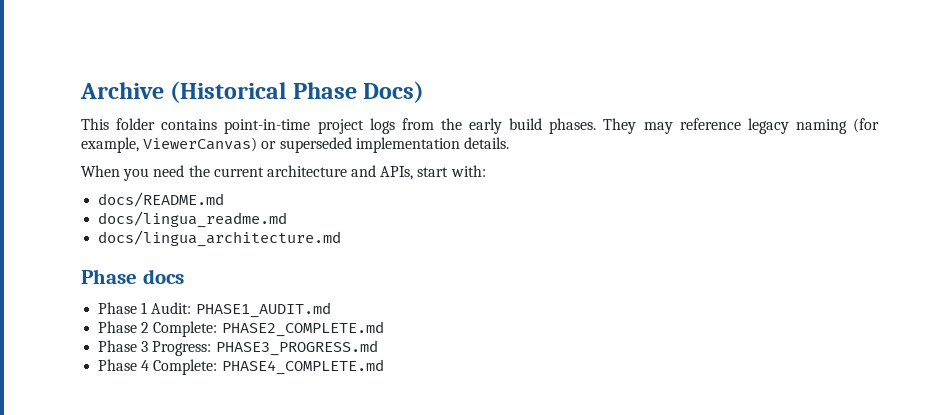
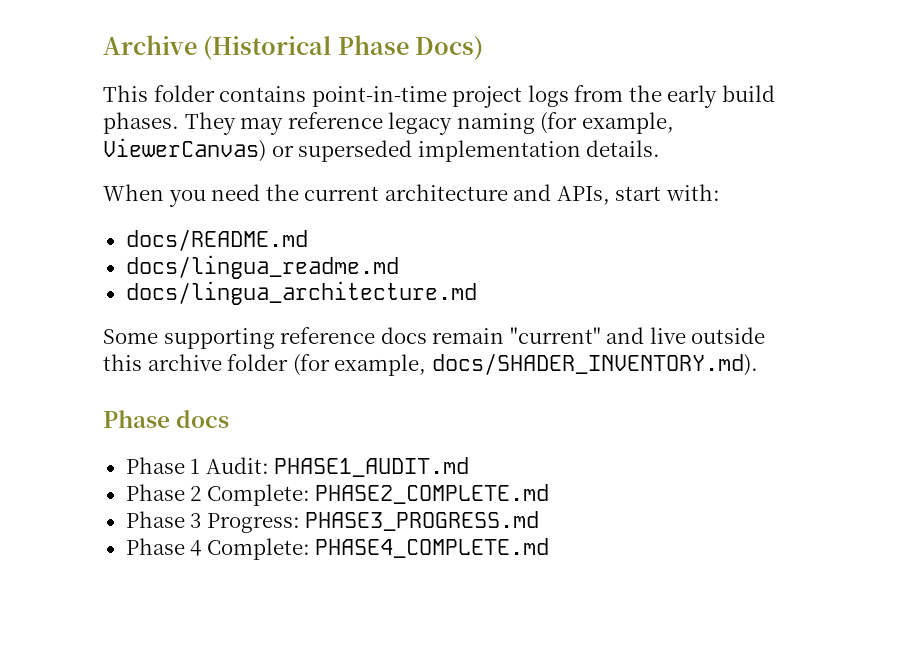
+ Some supporting reference docs remain "current" and live outside this archive folder (for example, docs/SHADER_INVENTORY.md).

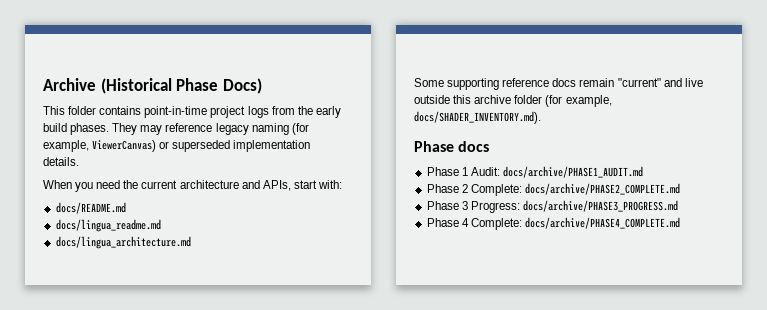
- Phase 1 Audit: PHASE1_AUDIT.md
+ Phase 1 Audit: docs/archive/PHASE1_AUDIT.md
- Phase 2 Complete: PHASE2_COMPLETE.md
+ Phase 2 Complete: docs/archive/PHASE2_COMPLETE.md
- Phase 3 Progress: PHASE3_PROGRESS.md
+ Phase 3 Progress: docs/archive/PHASE3_PROGRESS.md
- Phase 4 Complete: PHASE4_COMPLETE.md
+ Phase 4 Complete: docs/archive/PHASE4_COMPLETE.md

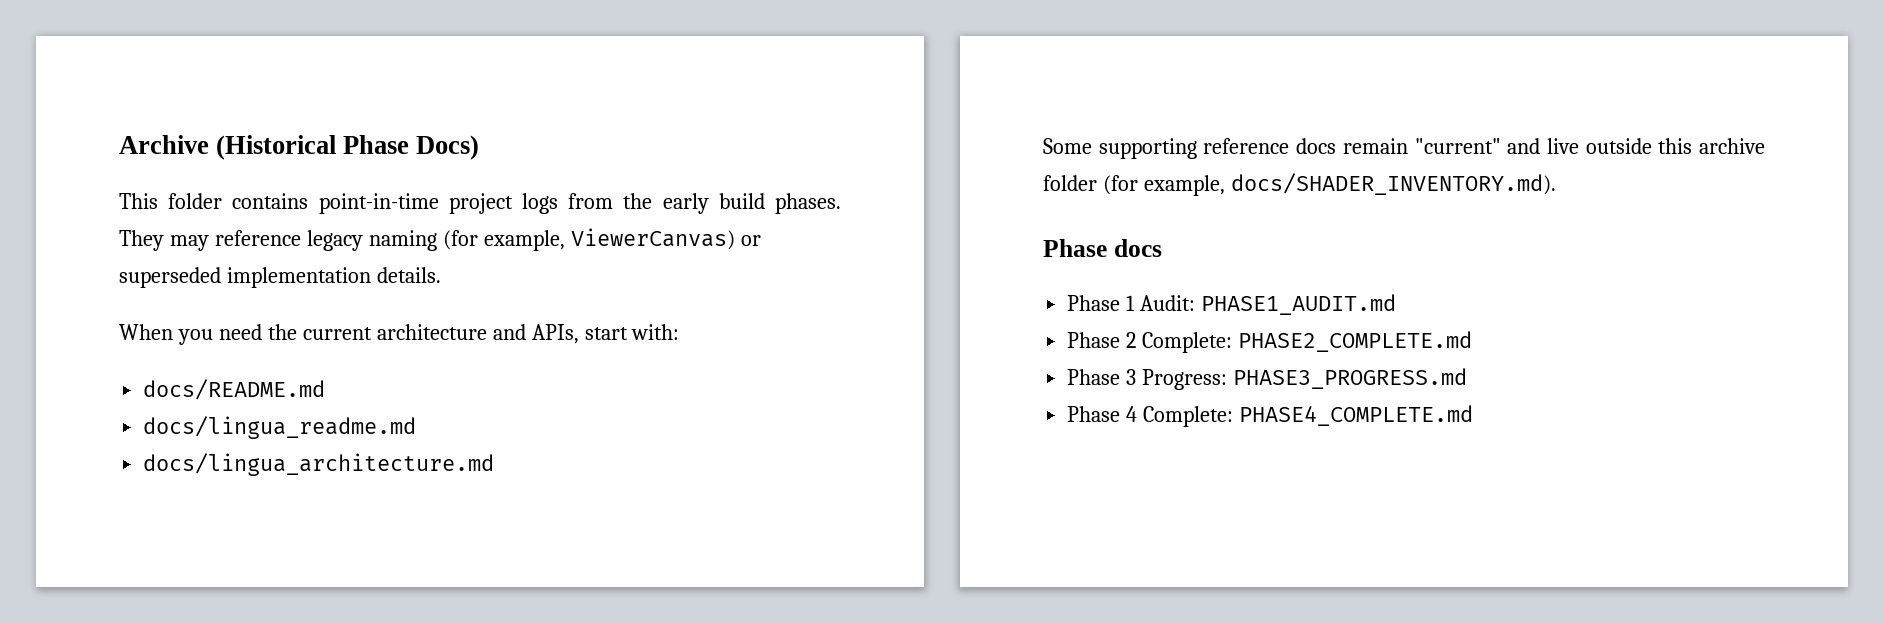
- Phase 1 Audit: docs/archive/PHASE1_AUDIT.md
+ Phase 1 Audit: PHASE1_AUDIT.md
- Phase 2 Complete: docs/archive/PHASE2_COMPLETE.md
+ Phase 2 Complete: PHASE2_COMPLETE.md
- Phase 3 Progress: docs/archive/PHASE3_PROGRESS.md
+ Phase 3 Progress: PHASE3_PROGRESS.md
- Phase 4 Complete: docs/archive/PHASE4_COMPLETE.md
+ Phase 4 Complete: PHASE4_COMPLETE.md

